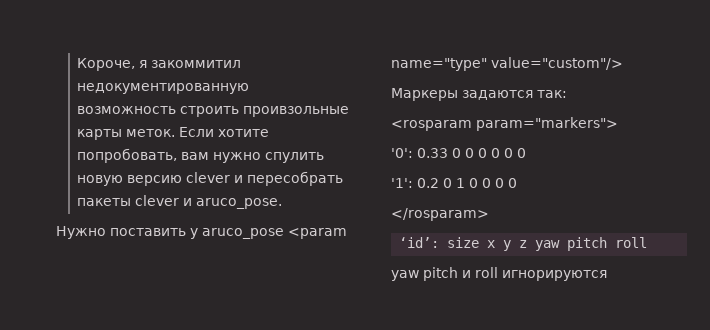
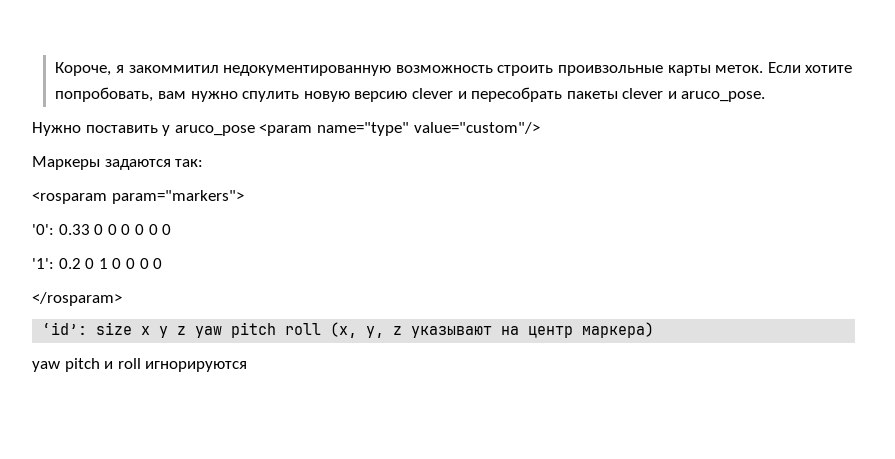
- ‘id’: size x y z yaw pitch roll
+ ‘id’: size x y z yaw pitch roll (x, y, z указывают на центр маркера)

